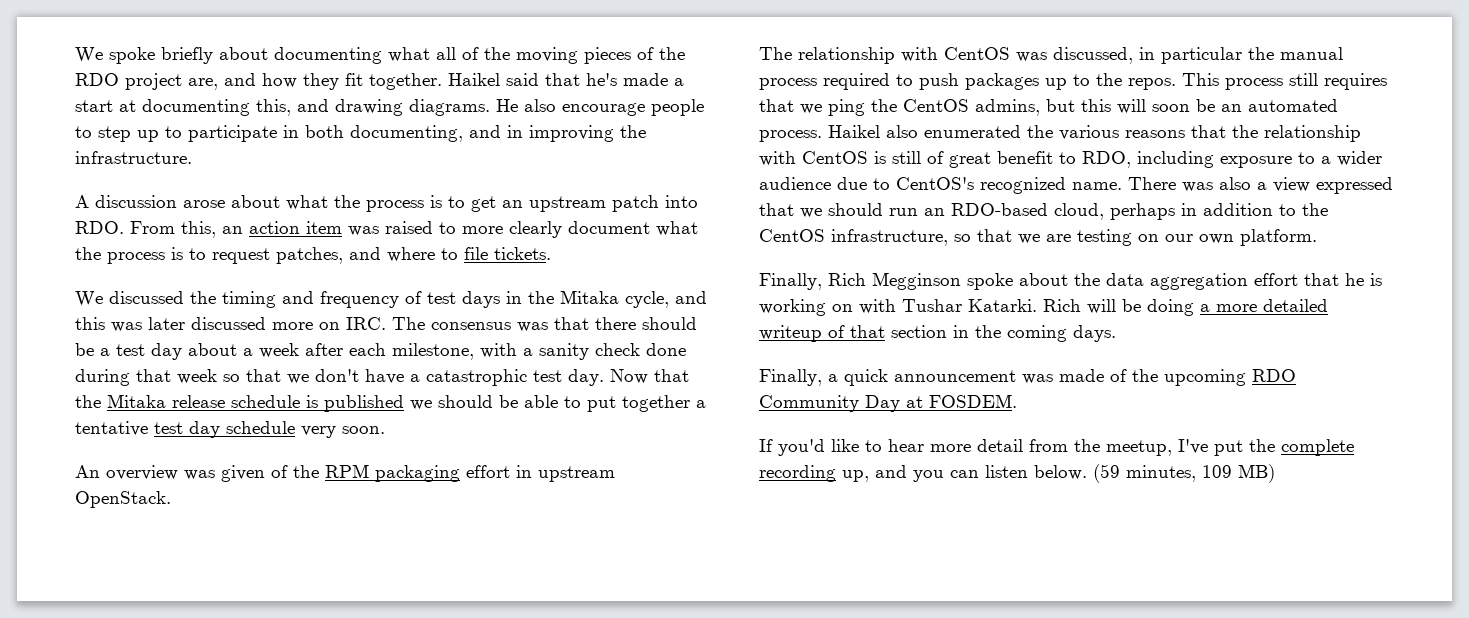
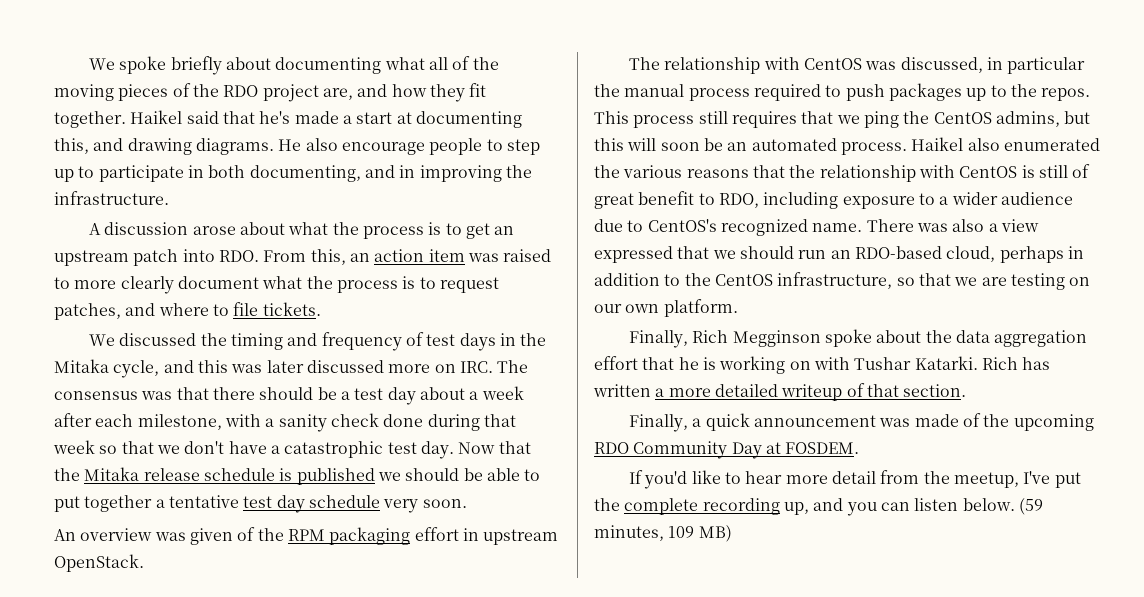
- Rich will be doing a more detailed writeup of that section in the coming days.
+ Rich has written a more detailed writeup of that section.

